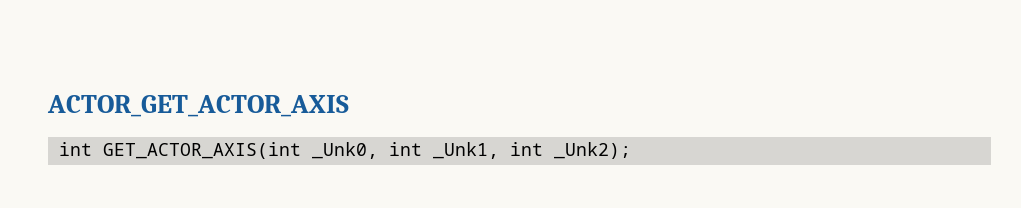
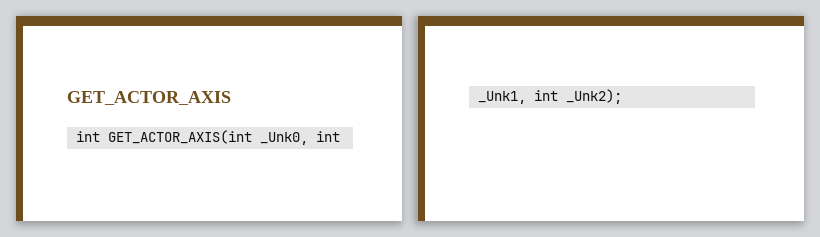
- ACTOR_GET_ACTOR_AXIS
+ GET_ACTOR_AXIS

